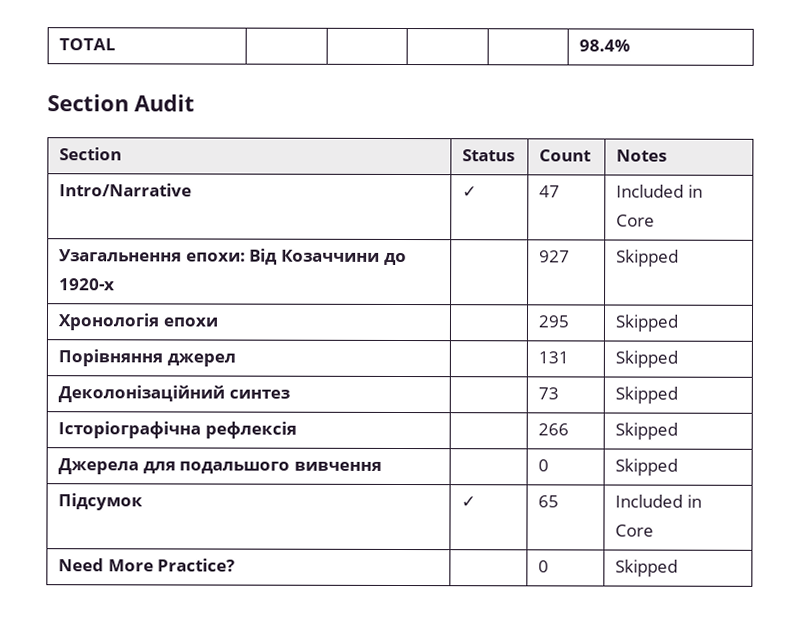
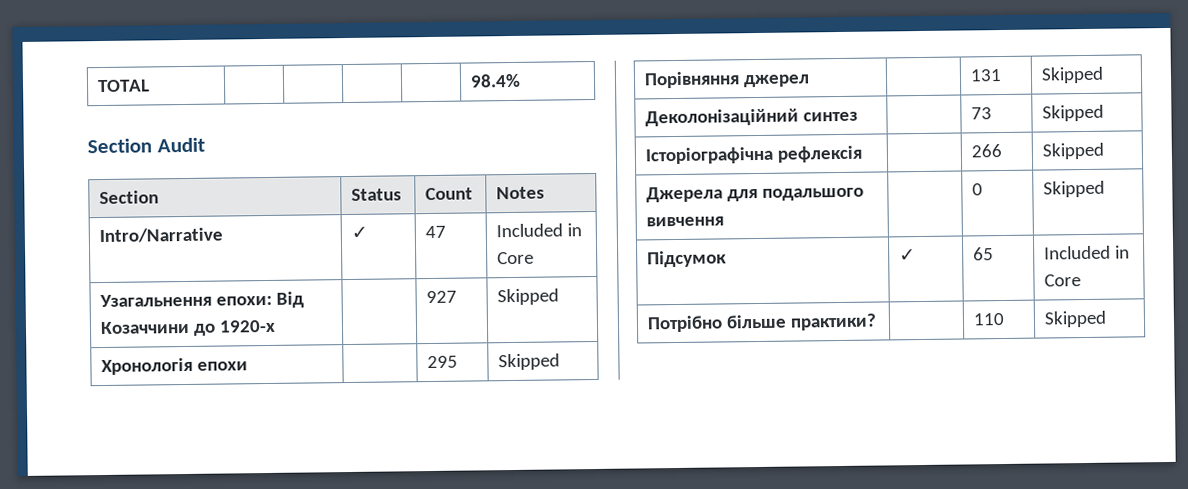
- Need More Practice? | | 0 | Skipped
+ Потрібно більше практики? | | 110 | Skipped

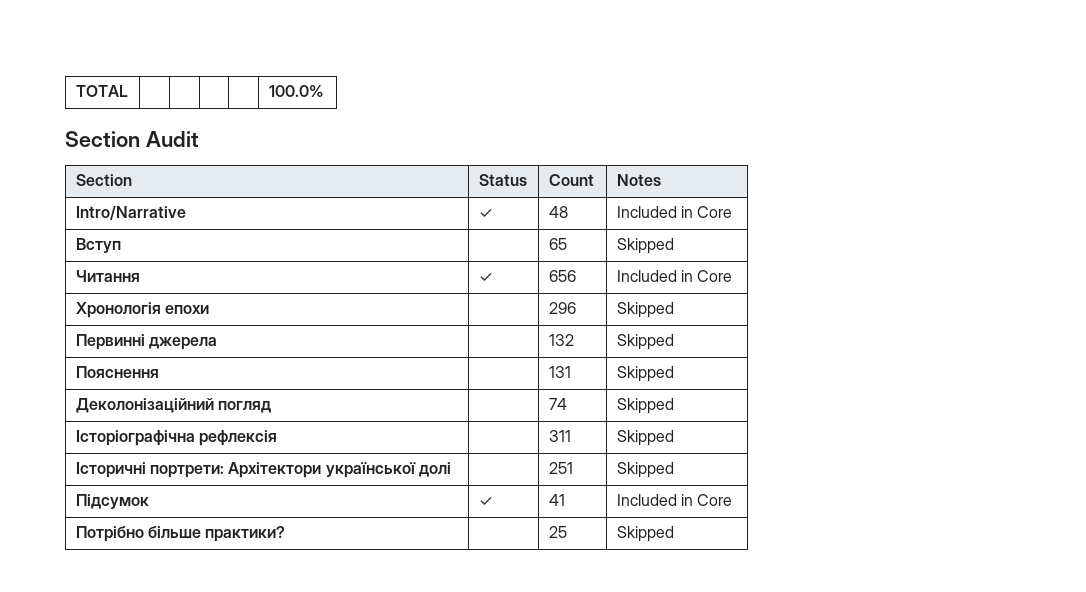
- TOTAL | | | | | 98.4%
+ TOTAL | | | | | 100.0%
- Intro/Narrative | ✓ | 47 | Included in Core
- Узагальнення епохи: Від Козаччини до 1920-х | | 927 | Skipped
+ Intro/Narrative | ✓ | 48 | Included in Core
+ Вступ | | 65 | Skipped
+ Читання | ✓ | 656 | Included in Core
- Хронологія епохи | | 295 | Skipped
- Порівняння джерел | | 131 | Skipped
+ Хронологія епохи | | 296 | Skipped
+ Первинні джерела | | 132 | Skipped
+ Пояснення | | 131 | Skipped
- Деколонізаційний синтез | | 73 | Skipped
+ Деколонізаційний погляд | | 74 | Skipped
- Історіографічна рефлексія | | 266 | Skipped
- Джерела для подальшого вивчення | | 0 | Skipped
+ Історіографічна рефлексія | | 311 | Skipped
+ Історичні портрети: Архітектори української долі | | 251 | Skipped
- Підсумок | ✓ | 65 | Included in Core
+ Підсумок | ✓ | 41 | Included in Core
- Потрібно більше практики? | | 110 | Skipped
+ Потрібно більше практики? | | 25 | Skipped

